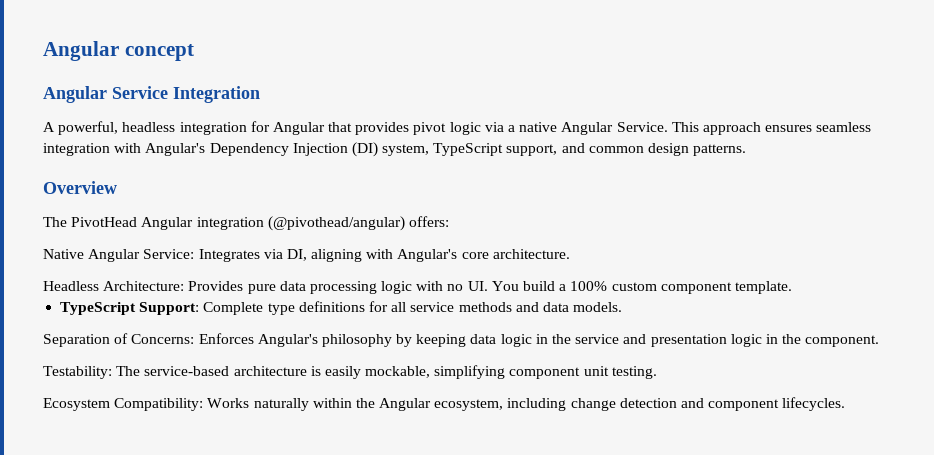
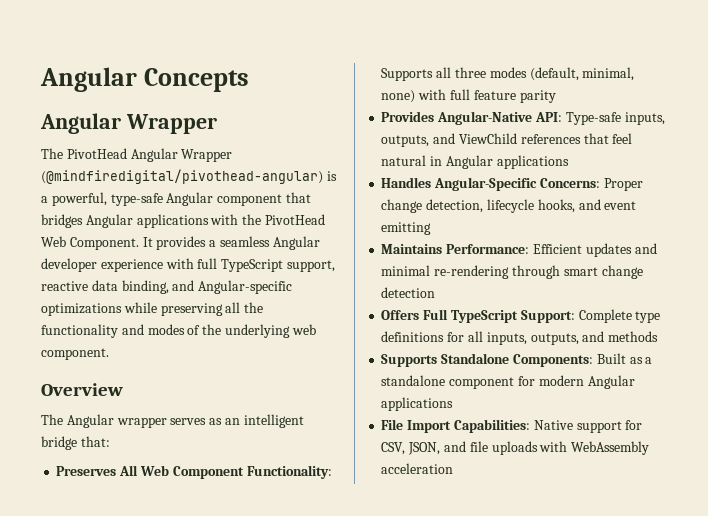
- Angular concept
- Angular Service Integration
- A powerful, headless integration for Angular that provides pivot logic via a native Angular Service. This approach ensures seamless integration with Angular's Dependency Injection (DI) system, TypeScript support, and common design patterns.
+ Angular Concepts
+ Angular Wrapper
+ The PivotHead Angular Wrapper (@mindfiredigital/pivothead-angular) is a powerful, type-safe Angular component that bridges Angular applications with the PivotHead Web Component. It provides a seamless Angular developer experience with full TypeScript support, reactive data binding, and Angular-specific optimizations while preserving all the functionality and modes of the underlying web component.
  Overview
- The PivotHead Angular integration (@pivothead/angular) offers:
- Native Angular Service: Integrates via DI, aligning with Angular's core architecture.
- Headless Architecture: Provides pure data processing logic with no UI. You build a 100% custom component template.
- TypeScript Support: Complete type definitions for all service methods and data models.
- Separation of Concerns: Enforces Angular's philosophy by keeping data logic in the service and presentation logic in the component.
- Testability: The service-based architecture is easily mockable, simplifying component unit testing.
- Ecosystem Compatibility: Works naturally within the Angular ecosystem, including change detection and component lifecycles.
+ The Angular wrapper serves as an intelligent bridge that:
+ Preserves All Web Component Functionality: Supports all three modes (default, minimal, none) with full feature parity
+ Provides Angular-Native API: Type-safe inputs, outputs, and ViewChild references that feel natural in Angular applications
+ Handles Angular-Specific Concerns: Proper change detection, lifecycle hooks, and event emitting
+ Maintains Performance: Efficient updates and minimal re-rendering through smart change detection
+ Offers Full TypeScript Support: Complete type definitions for all inputs, outputs, and methods
+ Supports Standalone Components: Built as a standalone component for modern Angular applications
+ File Import Capabilities: Native support for CSV, JSON, and file uploads with WebAssembly acceleration

